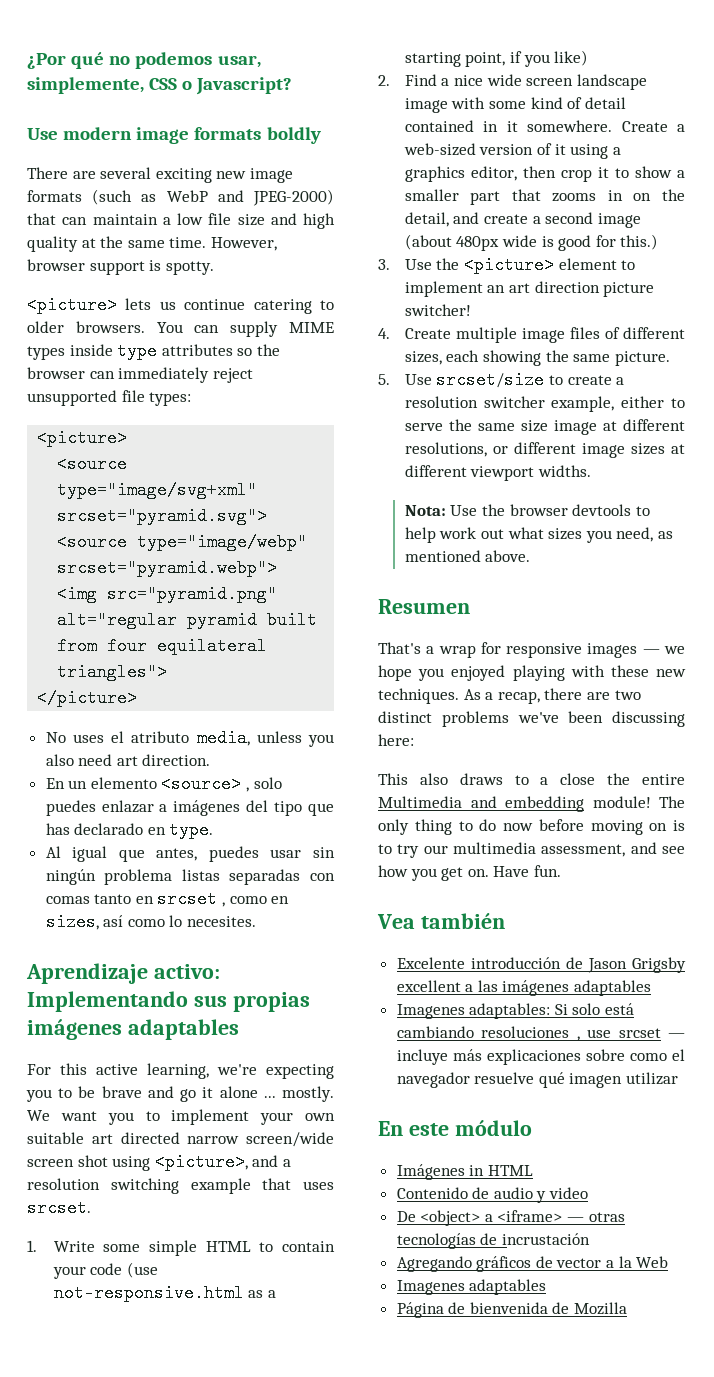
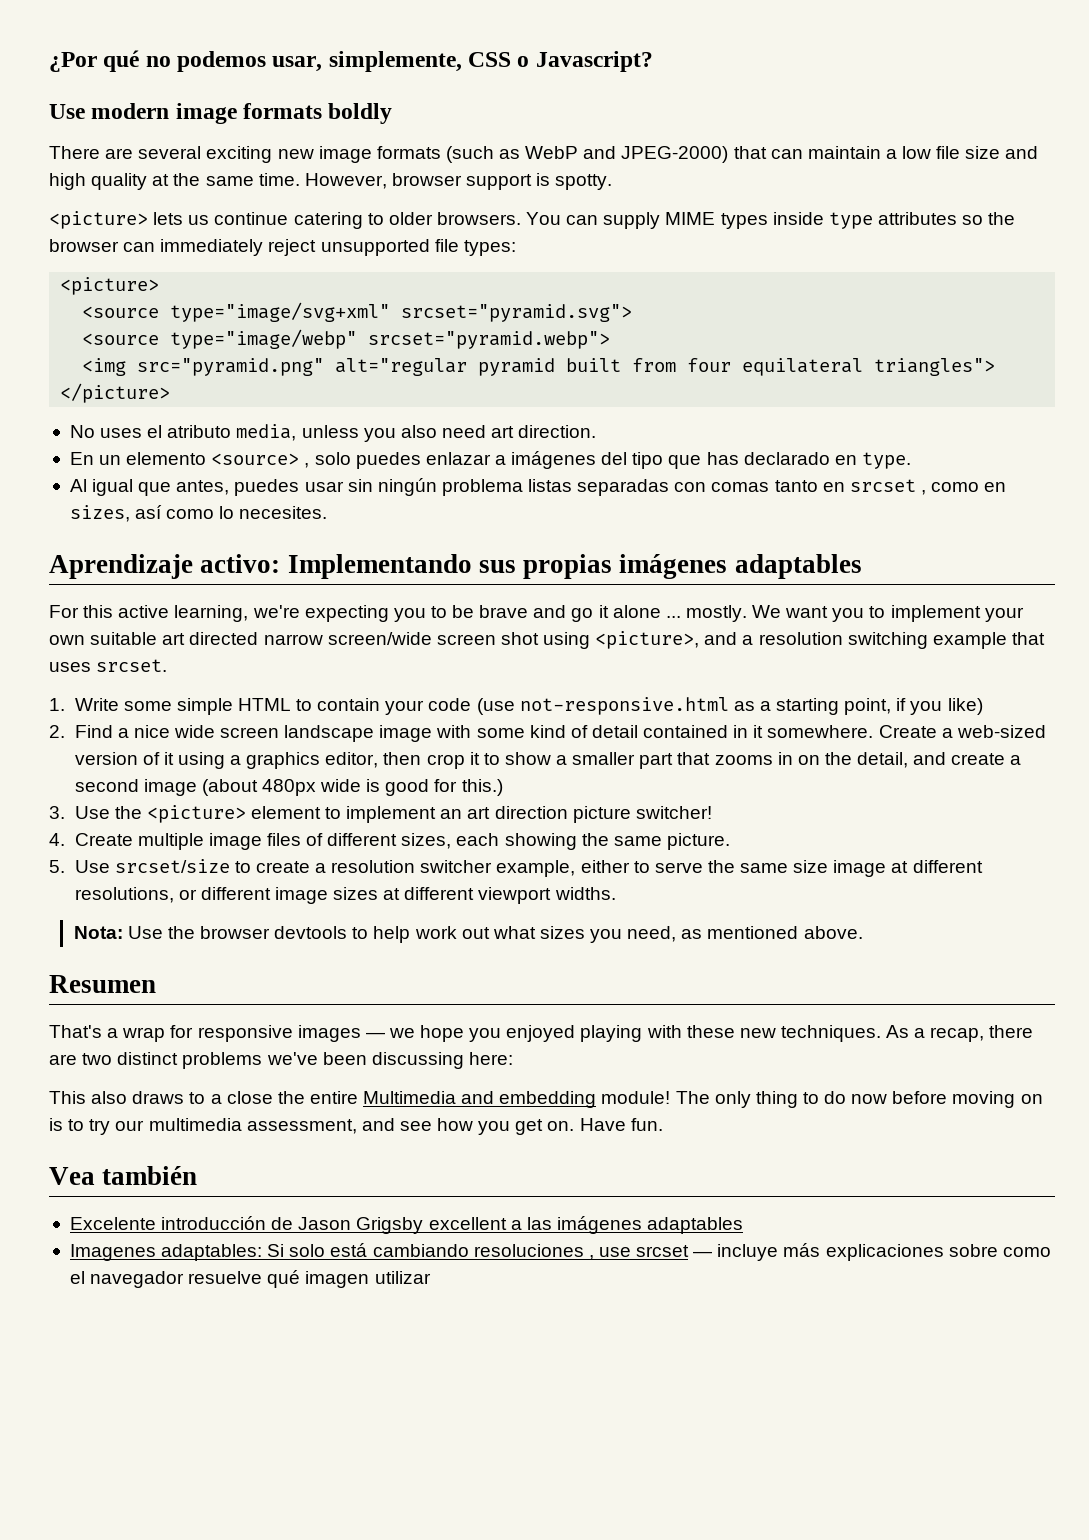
- En este módulo
- Imágenes in HTML
- Contenido de audio y video
- De <object> a <iframe> — otras tecnologías de incrustación
- Agregando gráficos de vector a la Web
- Imagenes adaptables
- Página de bienvenida de Mozilla

